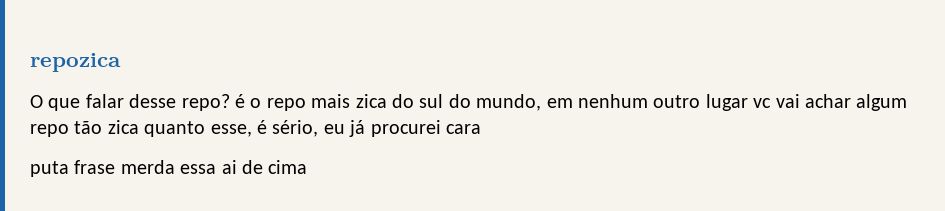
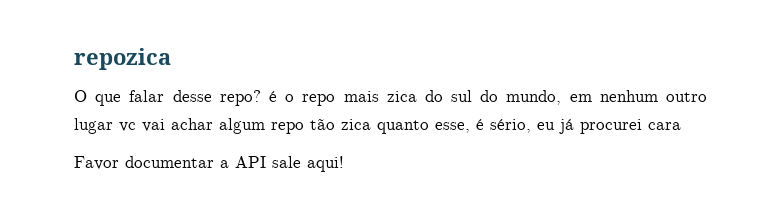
- puta frase merda essa ai de cima
+ Favor documentar a API sale aqui!

